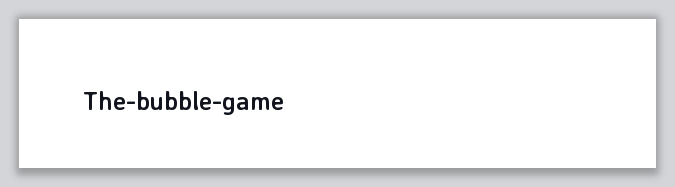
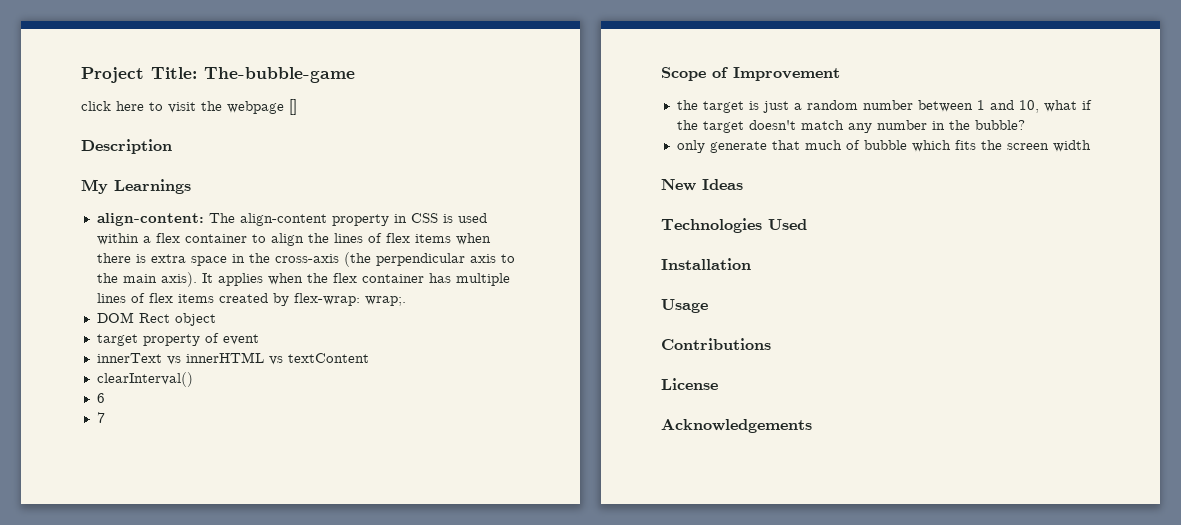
- The-bubble-game
+ Project Title: The-bubble-game
+ click here to visit the webpage []
+ Description
+ My Learnings
+ align-content: The align-content property in CSS is used within a flex container to align the lines of flex items when there is extra space in the cross-axis (the perpendicular axis to the main axis). It applies when the flex container has multiple lines of flex items created by flex-wrap: wrap;.
+ DOM Rect object
+ target property of event
+ innerText vs innerHTML vs textContent
+ clearInterval()
+ 6
+ 7
+ Scope of Improvement
+ the target is just a random number between 1 and 10, what if the target doesn't match any number in the bubble?
+ only generate that much of bubble which fits the screen width
+ New Ideas
+ Technologies Used
+ Installation
+ Usage
+ Contributions
+ License
+ Acknowledgements

